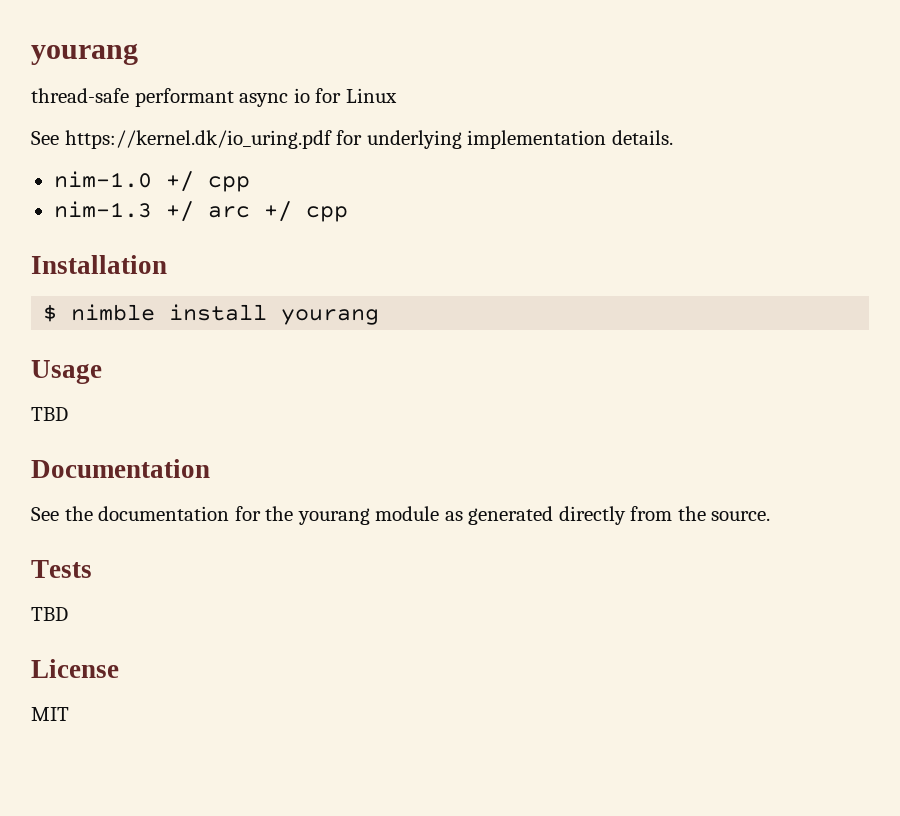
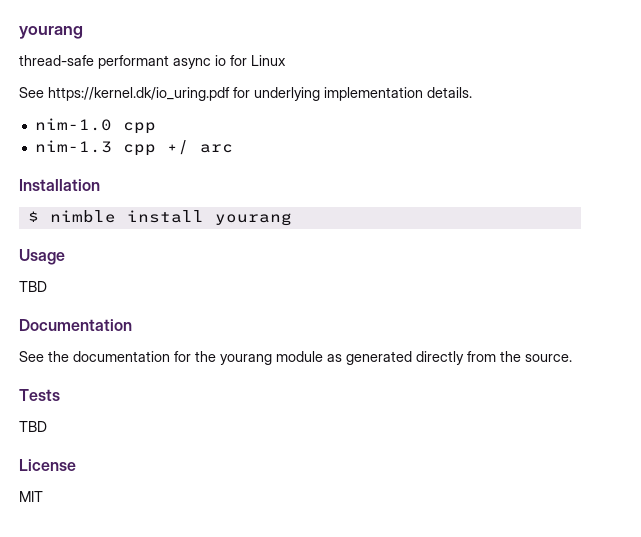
- nim-1.0 +/ cpp
+ nim-1.0 cpp
- nim-1.3 +/ arc +/ cpp
+ nim-1.3 cpp +/ arc

